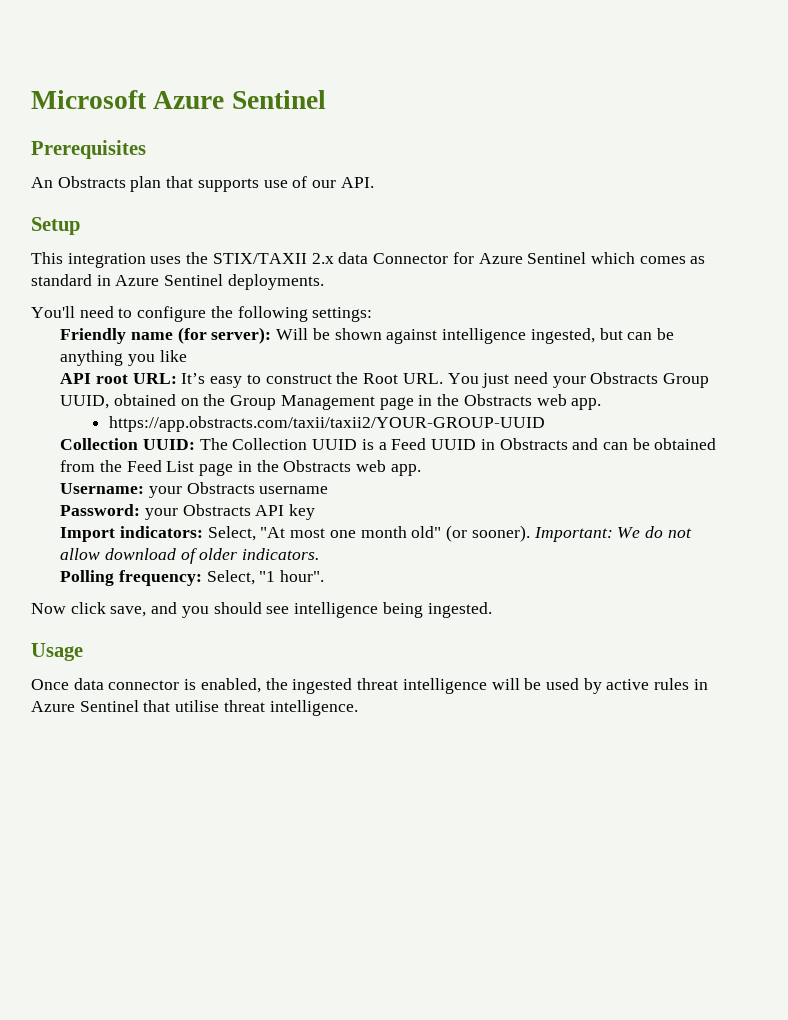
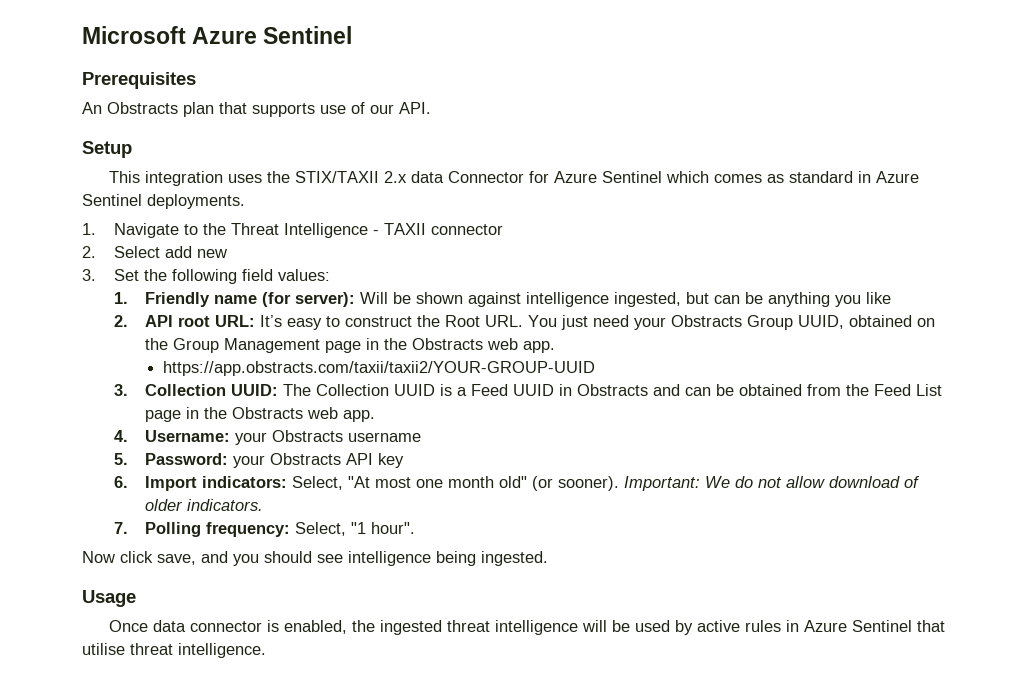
- You'll need to configure the following settings:
- Friendly name (for server): Will be shown against intelligence ingested, but can be anything you like
+ 1. Navigate to the Threat Intelligence - TAXII connector
+ 2. Select add new
+ 3. Set the following field values:
+ 1. Friendly name (for server): Will be shown against intelligence ingested, but can be anything you like
- API root URL: It’s easy to construct the Root URL. You just need your Obstracts Group UUID, obtained on the Group Management page in the Obstracts web app.
+ 2. API root URL: It’s easy to construct the Root URL. You just need your Obstracts Group UUID, obtained on the Group Management page in the Obstracts web app.
- Collection UUID: The Collection UUID is a Feed UUID in Obstracts and can be obtained from the Feed List page in the Obstracts web app.
+ 3. Collection UUID: The Collection UUID is a Feed UUID in Obstracts and can be obtained from the Feed List page in the Obstracts web app.
- Username: your Obstracts username
+ 4. Username: your Obstracts username
- Password: your Obstracts API key
+ 5. Password: your Obstracts API key
- Import indicators: Select, "At most one month old" (or sooner).
+ 6. Import indicators: Select, "At most one month old" (or sooner).
- Polling frequency: Select, "1 hour".
+ 7. Polling frequency: Select, "1 hour".

